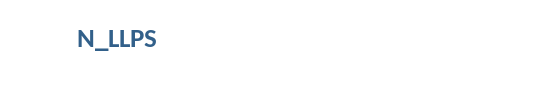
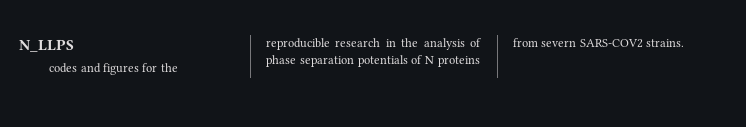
+ codes and figures for the reproducible research in the analysis of phase separation potentials of N proteins from severn SARS-COV2 strains.

